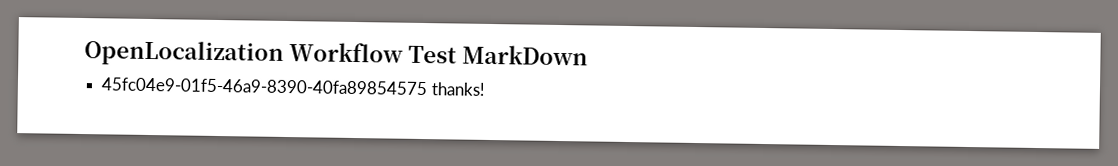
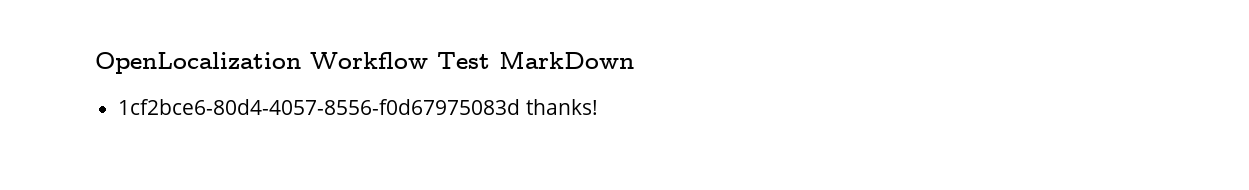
- 45fc04e9-01f5-46a9-8390-40fa89854575 thanks!
+ 1cf2bce6-80d4-4057-8556-f0d67975083d thanks!

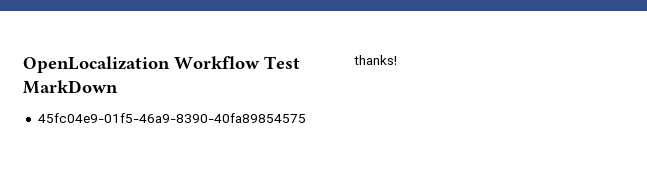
- 1cf2bce6-80d4-4057-8556-f0d67975083d thanks!
+ 45fc04e9-01f5-46a9-8390-40fa89854575 thanks!

